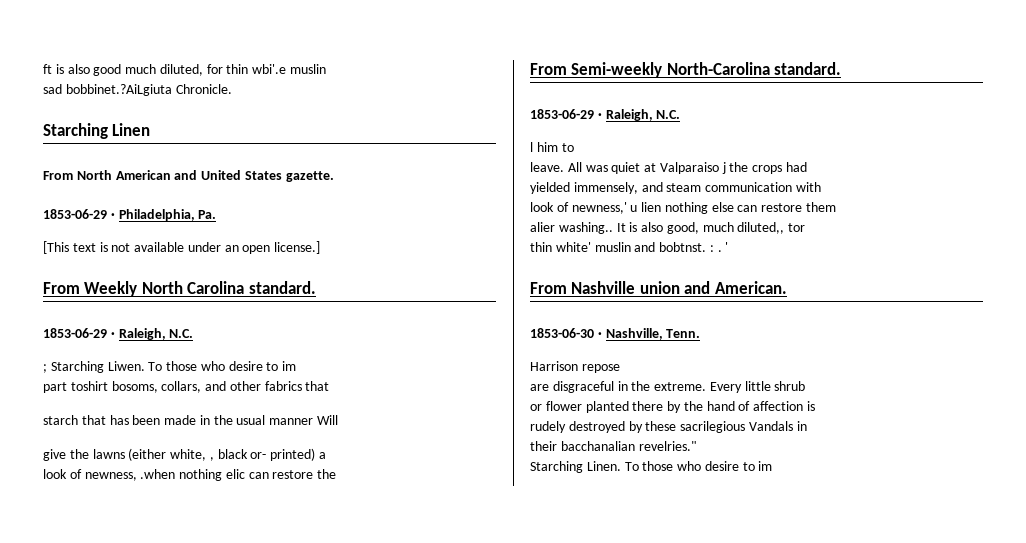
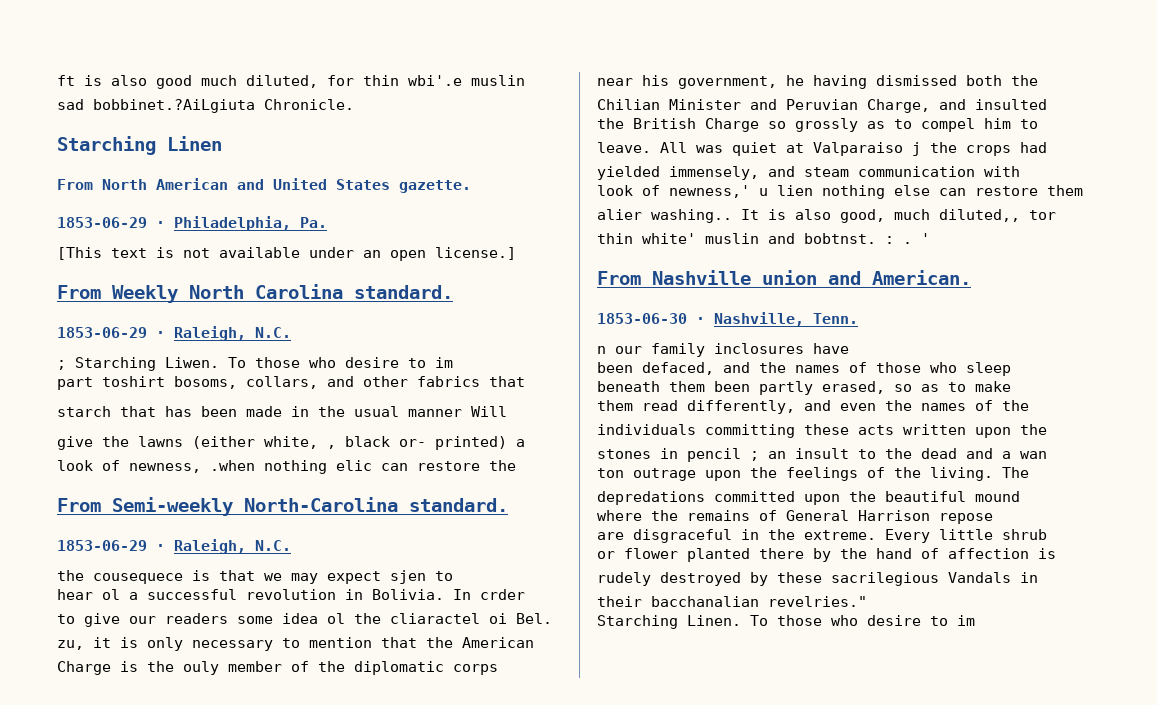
- l him to
+ the cousequece is that we may expect sjen to
+ hear ol a successful revolution in Bolivia. In crder
+ to give our readers some idea ol the cliaractel oi Bel.
+ zu, it is only necessary to mention that the American
+ Charge is the ouly member of the diplomatic corps
+ near his government, he having dismissed both the
+ Chilian Minister and Peruvian Charge, and insulted
+ the British Charge so grossly as to compel him to
- Harrison repose
+ n our family inclosures have
+ been defaced, and the names of those who sleep
+ beneath them been partly erased, so as to make
+ them read differently, and even the names of the
+ individuals committing these acts written upon the
+ stones in pencil ; an insult to the dead and a wan
+ ton outrage upon the feelings of the living. The
+ depredations committed upon the beautiful mound
+ where the remains of General Harrison repose

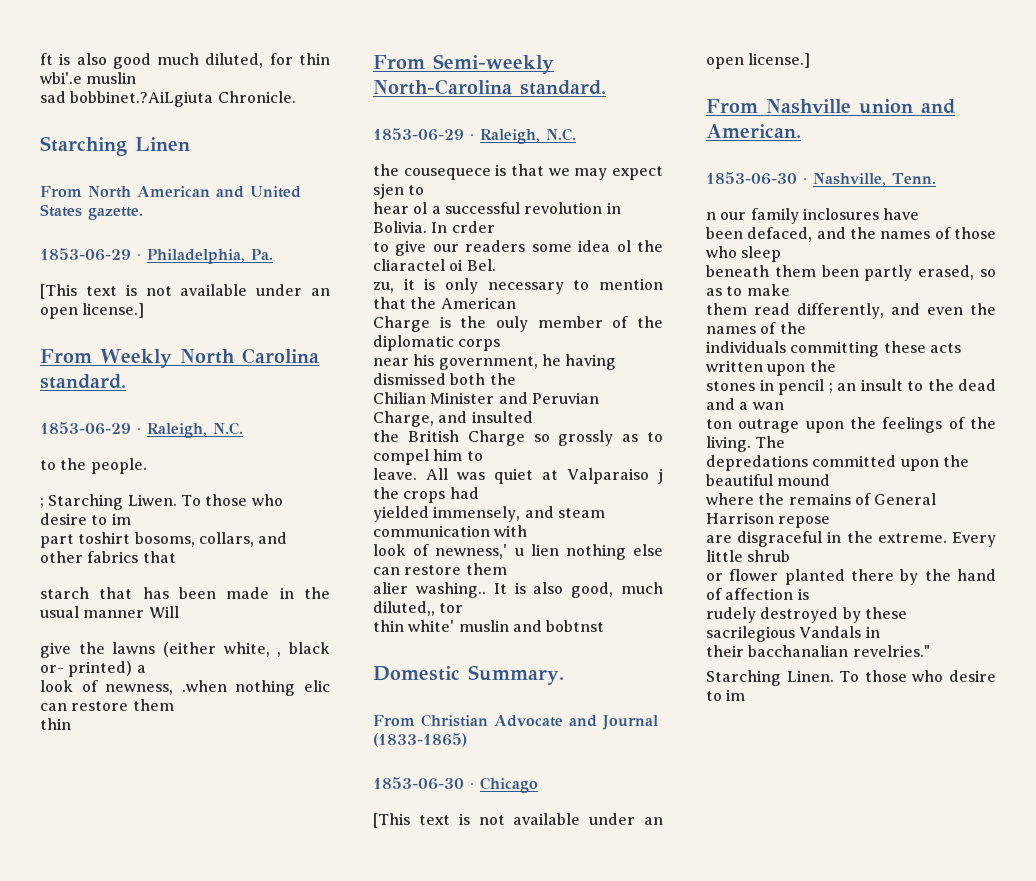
+ to the people.
- look of newness, .when nothing elic can restore the
+ look of newness, .when nothing elic can restore them
+ thin
- thin white' muslin and bobtnst. : . '
+ thin white' muslin and bobtnst
+ Domestic Summary.
+ From Christian Advocate and Journal (1833-1865)
+ 1853-06-30 · Chicago
+ [This text is not available under an open license.]

